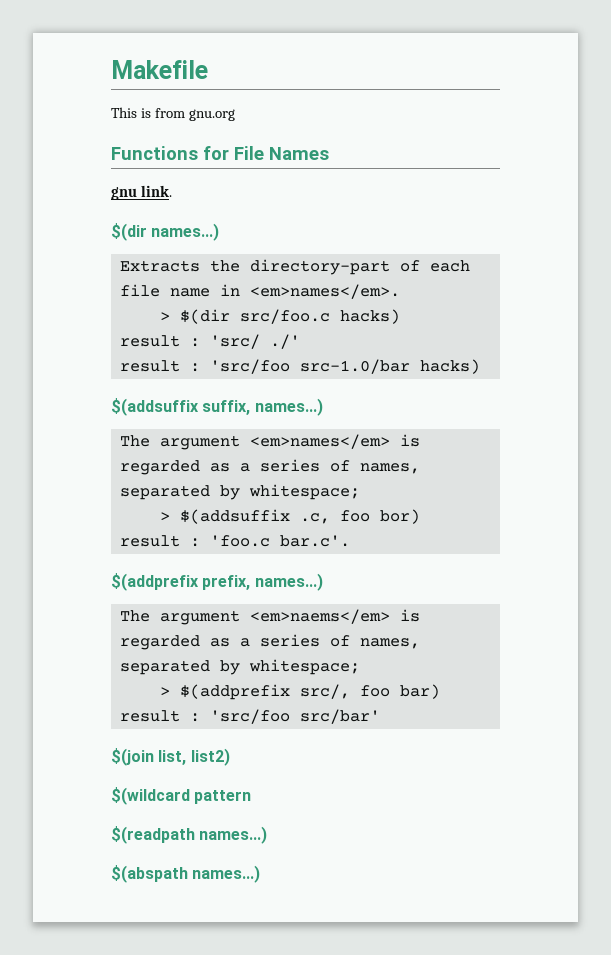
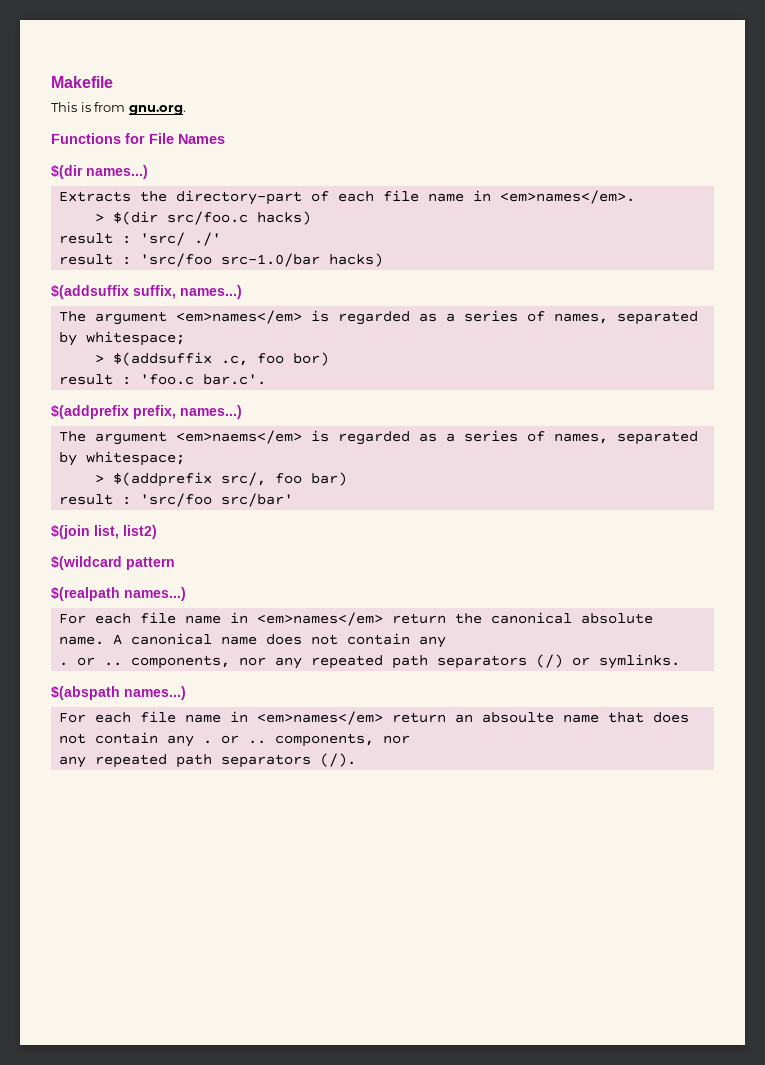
- This is from gnu.org
+ This is from gnu.org.
- gnu link.
- $(readpath names...)
+ $(realpath names...)
+ For each file name in <em>names</em> return the canonical absolute name. A canonical name does not contain any
+ . or .. components, nor any repeated path separators (/) or symlinks.
  $(abspath names...)
+ For each file name in <em>names</em> return an absoulte name that does not contain any . or .. components, nor
+ any repeated path separators (/).

